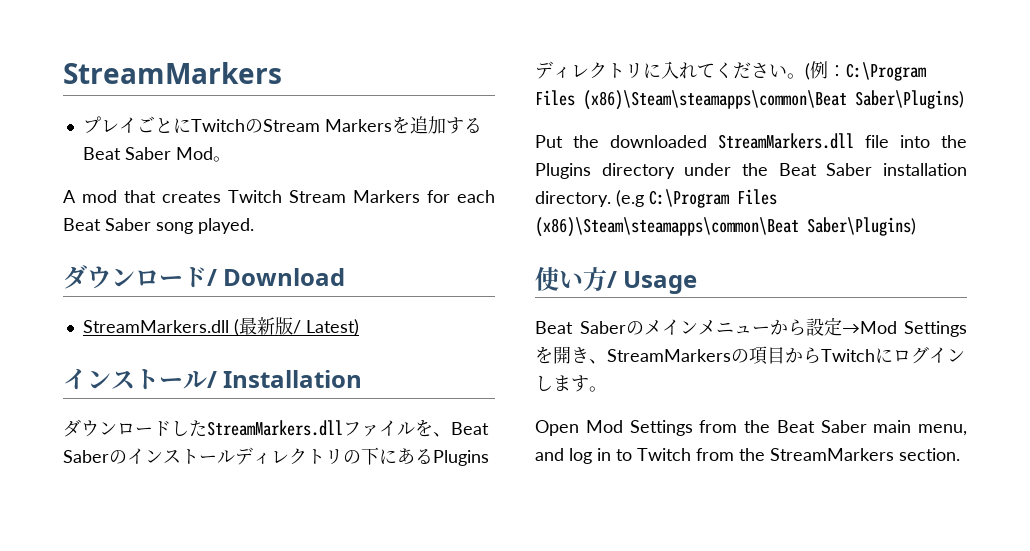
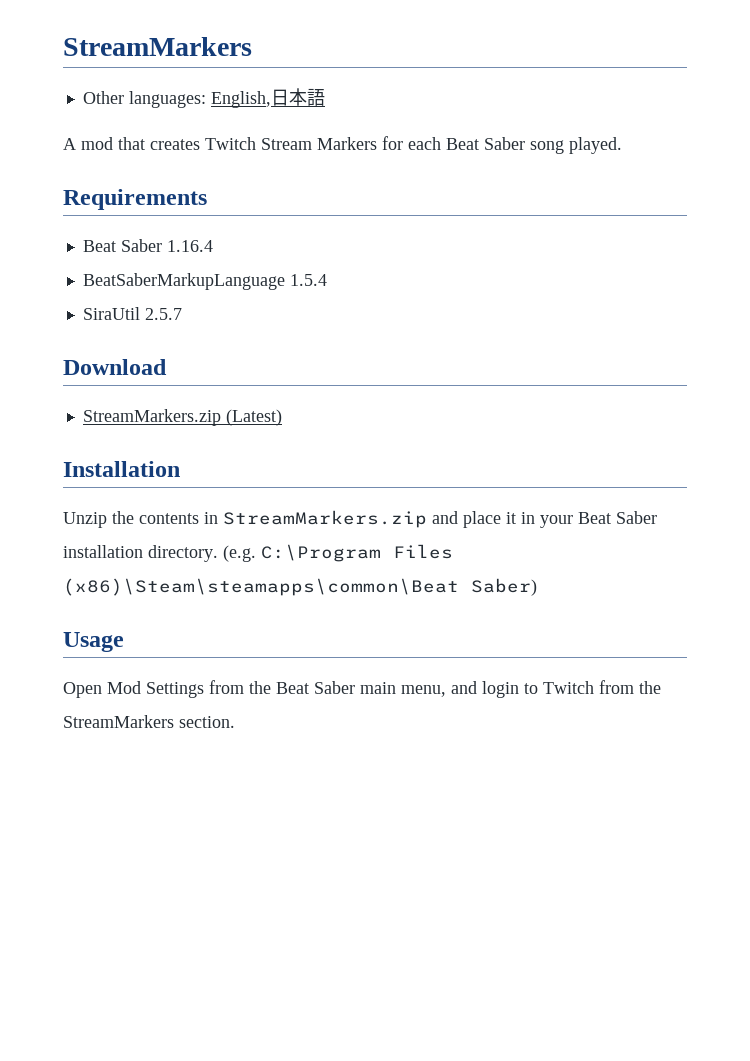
- プレイごとにTwitchのStream Markersを追加するBeat Saber Mod。
+ Other languages: English,日本語
- ダウンロード/ Download
- StreamMarkers.dll (最新版/ Latest)
- インストール/ Installation
- ダウンロードしたStreamMarkers.dllファイルを、Beat Saberのインストールディレクトリの下にあるPluginsディレクトリに入れてください。(例：C:\Program Files (x86)\Steam\steamapps\common\Beat Saber\Plugins)
- Put the downloaded StreamMarkers.dll file into the Plugins directory under the Beat Saber installation directory.
+ Requirements
+ Beat Saber 1.16.4
+ BeatSaberMarkupLanguage 1.5.4
+ SiraUtil 2.5.7
+ Download
+ StreamMarkers.zip (Latest)
+ Installation
+ Unzip the contents in StreamMarkers.zip and place it in your Beat Saber installation directory.
- (e.g C:\Program Files (x86)\Steam\steamapps\common\Beat Saber\Plugins)
- 使い方/ Usage
- Beat Saberのメインメニューから設定→Mod Settingsを開き、StreamMarkersの項目からTwitchにログインします。
+ (e.g. C:\Program Files (x86)\Steam\steamapps\common\Beat Saber)
+ Usage
- Open Mod Settings from the Beat Saber main menu, and log in to Twitch from the StreamMarkers section.
+ Open Mod Settings from the Beat Saber main menu, and login to Twitch from the StreamMarkers section.

